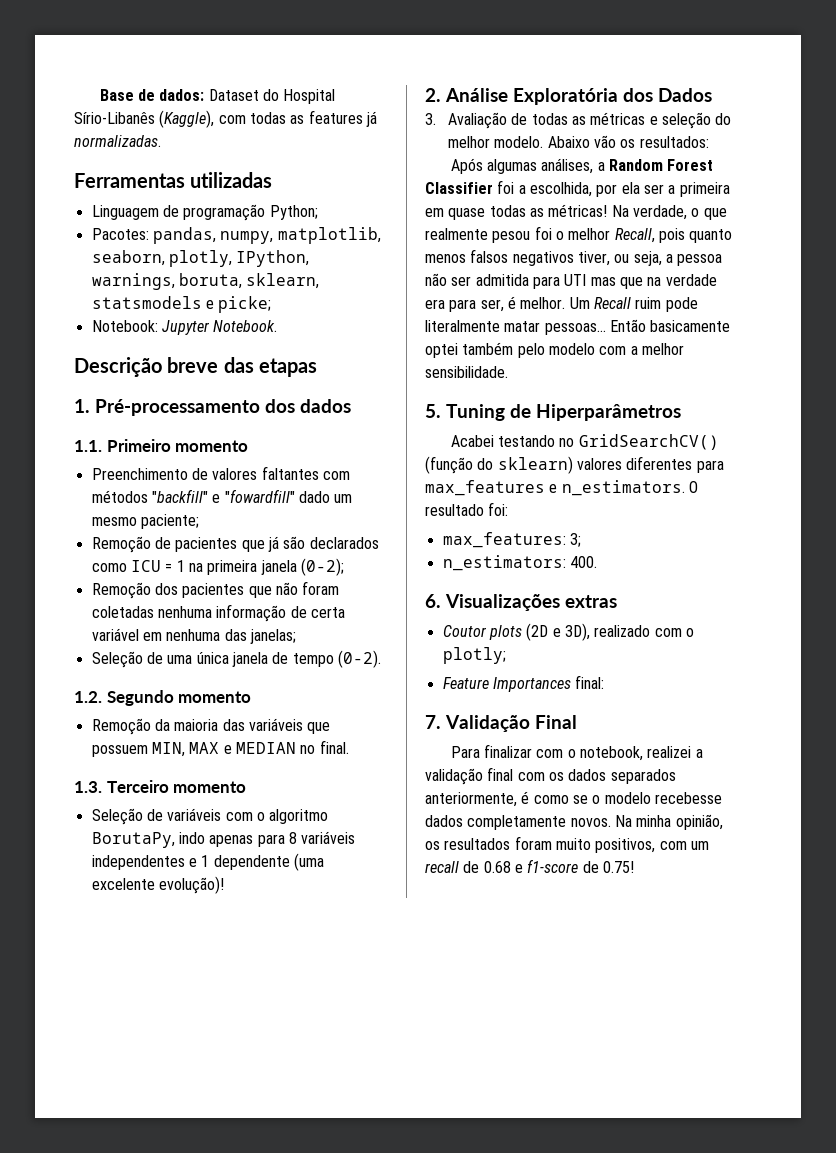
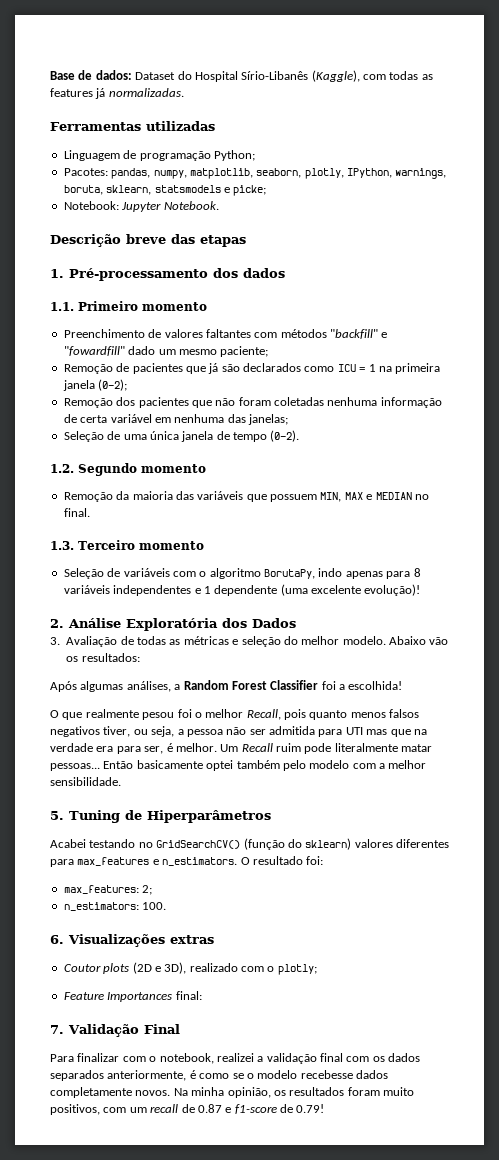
- Após algumas análises, a Random Forest Classifier foi a escolhida, por ela ser a primeira em quase todas as métricas! Na verdade, o que realmente pesou foi o melhor Recall, pois quanto menos falsos negativos tiver, ou seja, a pessoa não ser admitida para UTI mas que na verdade era para ser, é melhor.
+ Após algumas análises, a Random Forest Classifier foi a escolhida!
+ O que realmente pesou foi o melhor Recall, pois quanto menos falsos negativos tiver, ou seja, a pessoa não ser admitida para UTI mas que na verdade era para ser, é melhor.
- max_features: 3;
+ max_features: 2;
- n_estimators: 400.
+ n_estimators: 100.
- Na minha opinião, os resultados foram muito positivos, com um recall de 0.68 e f1-score de 0.75!
+ Na minha opinião, os resultados foram muito positivos, com um recall de 0.87 e f1-score de 0.79!

